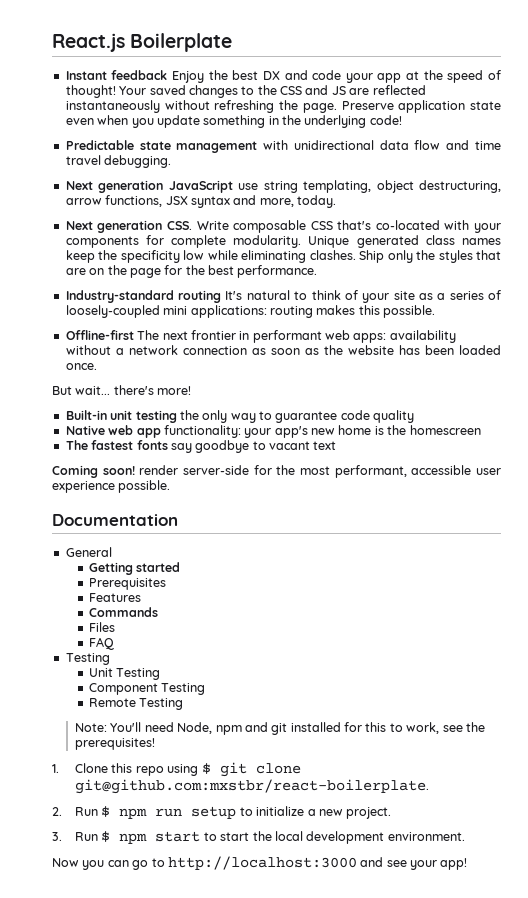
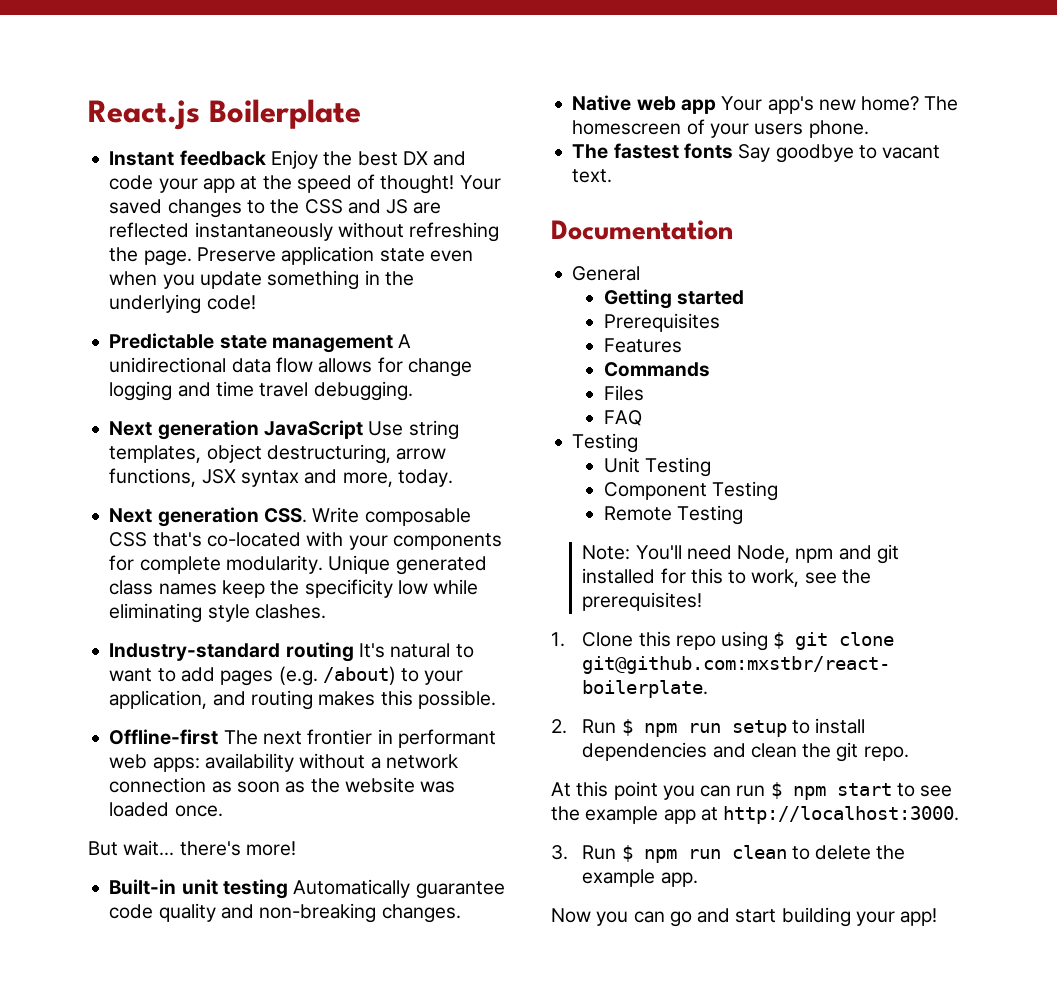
- Predictable state management with unidirectional data flow and time travel debugging.
+ Predictable state management A unidirectional data flow allows for change logging and time travel debugging.
- Next generation JavaScript use string templating, object destructuring, arrow functions, JSX syntax and more, today.
+ Next generation JavaScript Use string templates, object destructuring, arrow functions, JSX syntax and more, today.
- Unique generated class names keep the specificity low while eliminating clashes. Ship only the styles that are on the page for the best performance.
+ Unique generated class names keep the specificity low while eliminating style clashes.
- Industry-standard routing It's natural to think of your site as a series of loosely-coupled mini applications: routing makes this possible.
+ Industry-standard routing It's natural to want to add pages (e.g. /about) to your application, and routing makes this possible.
- Offline-first The next frontier in performant web apps: availability without a network connection as soon as the website has been loaded once.
+ Offline-first The next frontier in performant web apps: availability without a network connection as soon as the website was loaded once.
- Built-in unit testing the only way to guarantee code quality
+ Built-in unit testing Automatically guarantee code quality and non-breaking changes.
- Native web app functionality: your app's new home is the homescreen
+ Native web app Your app's new home? The homescreen of your users phone.
- The fastest fonts say goodbye to vacant text
- Coming soon! render server-side for the most performant, accessible user experience possible.
+ The fastest fonts Say goodbye to vacant text.
- 2. Run $ npm run setup to initialize a new project.
- 3. Run $ npm start to start the local development environment.
+ 2. Run $ npm run setup to install dependencies and clean the git repo.
+ At this point you can run $ npm start to see the example app at http://localhost:3000.
+ 3. Run $ npm run clean to delete the example app.
- Now you can go to http://localhost:3000 and see your app!
+ Now you can go and start building your app!

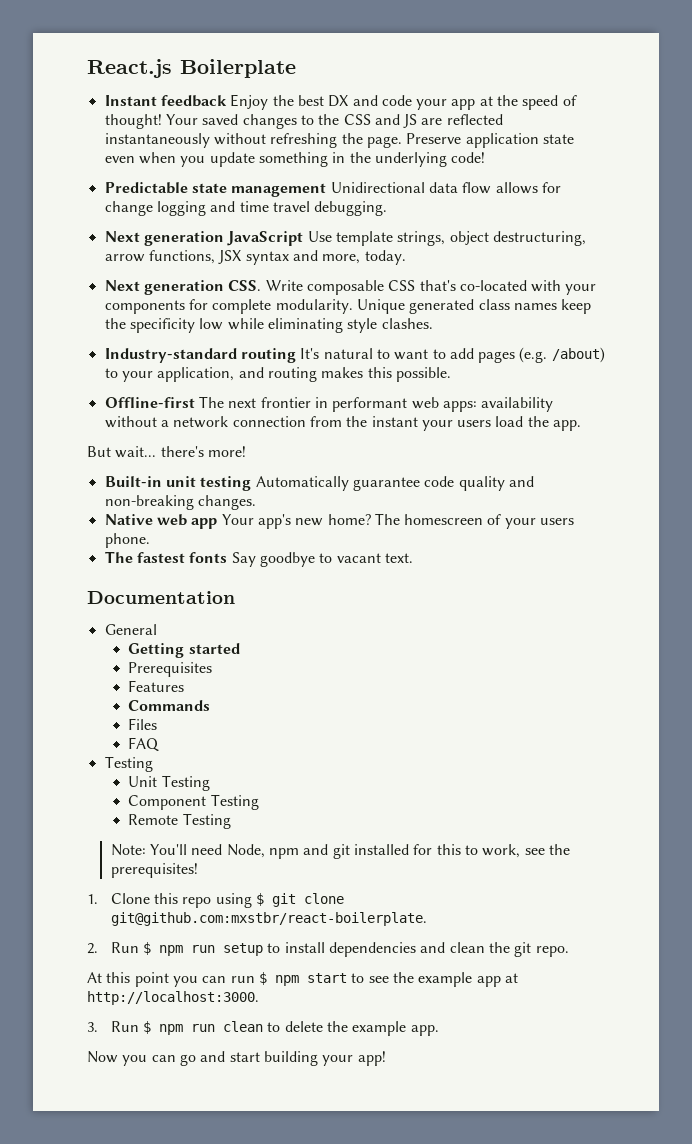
- Predictable state management A unidirectional data flow allows for change logging and time travel debugging.
+ Predictable state management Unidirectional data flow allows for change logging and time travel debugging.
- Next generation JavaScript Use string templates, object destructuring, arrow functions, JSX syntax and more, today.
+ Next generation JavaScript Use template strings, object destructuring, arrow functions, JSX syntax and more, today.
- Offline-first The next frontier in performant web apps: availability without a network connection as soon as the website was loaded once.
+ Offline-first The next frontier in performant web apps: availability without a network connection from the instant your users load the app.

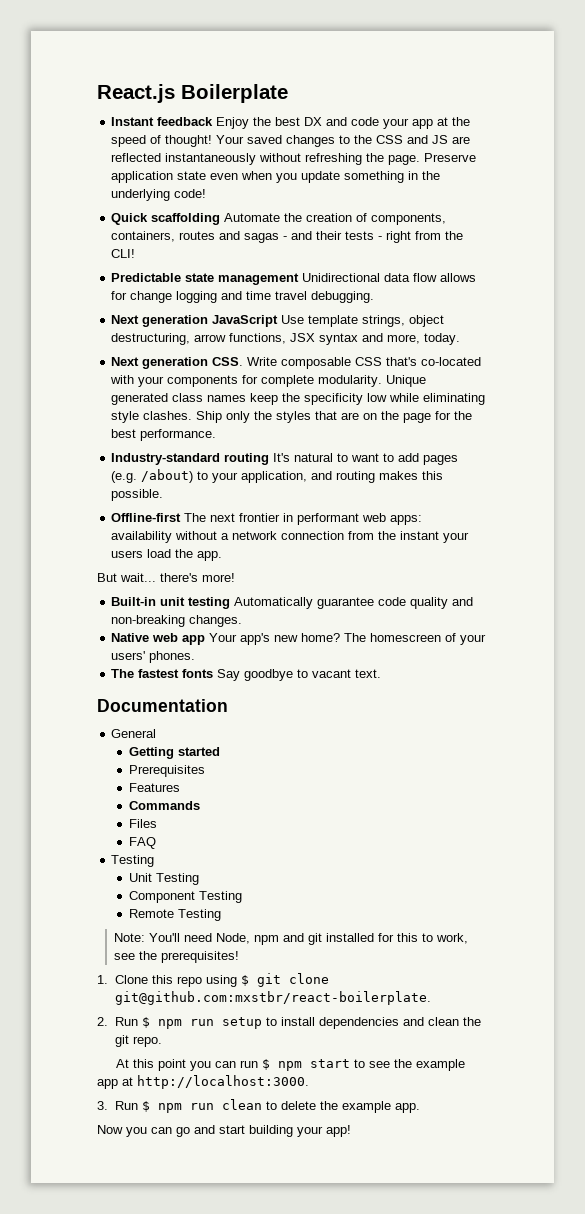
+ Quick scaffolding Automate the creation of components, containers, routes and sagas - and their tests - right from the CLI!
+ Ship only the styles that are on the page for the best performance.
- The homescreen of your users phone.
+ The homescreen of your users' phones.

